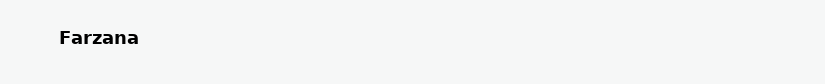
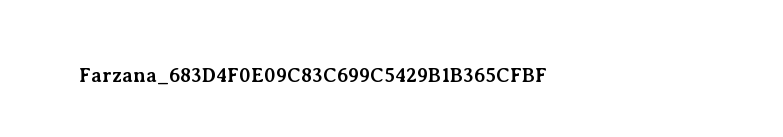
- Farzana
+ Farzana_683D4F0E09C83C699C5429B1B365CFBF

